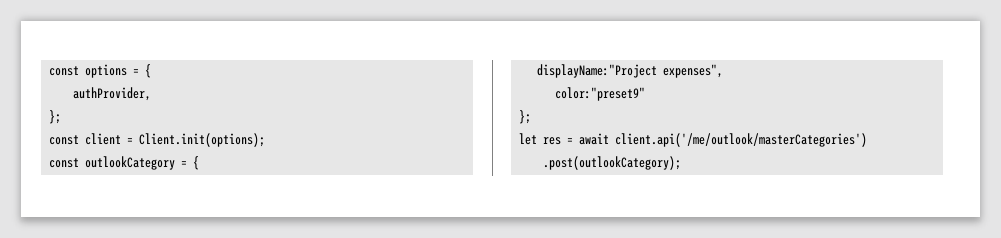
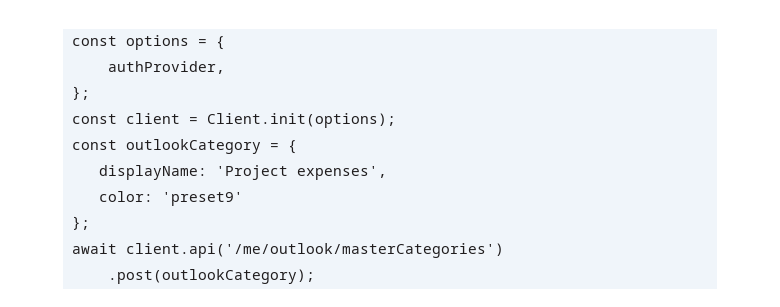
- displayName:"Project expenses",
- color:"preset9"
+ displayName: 'Project expenses',
+ color: 'preset9'
  };
- let res = await client.api('/me/outlook/masterCategories')
+ await client.api('/me/outlook/masterCategories')

